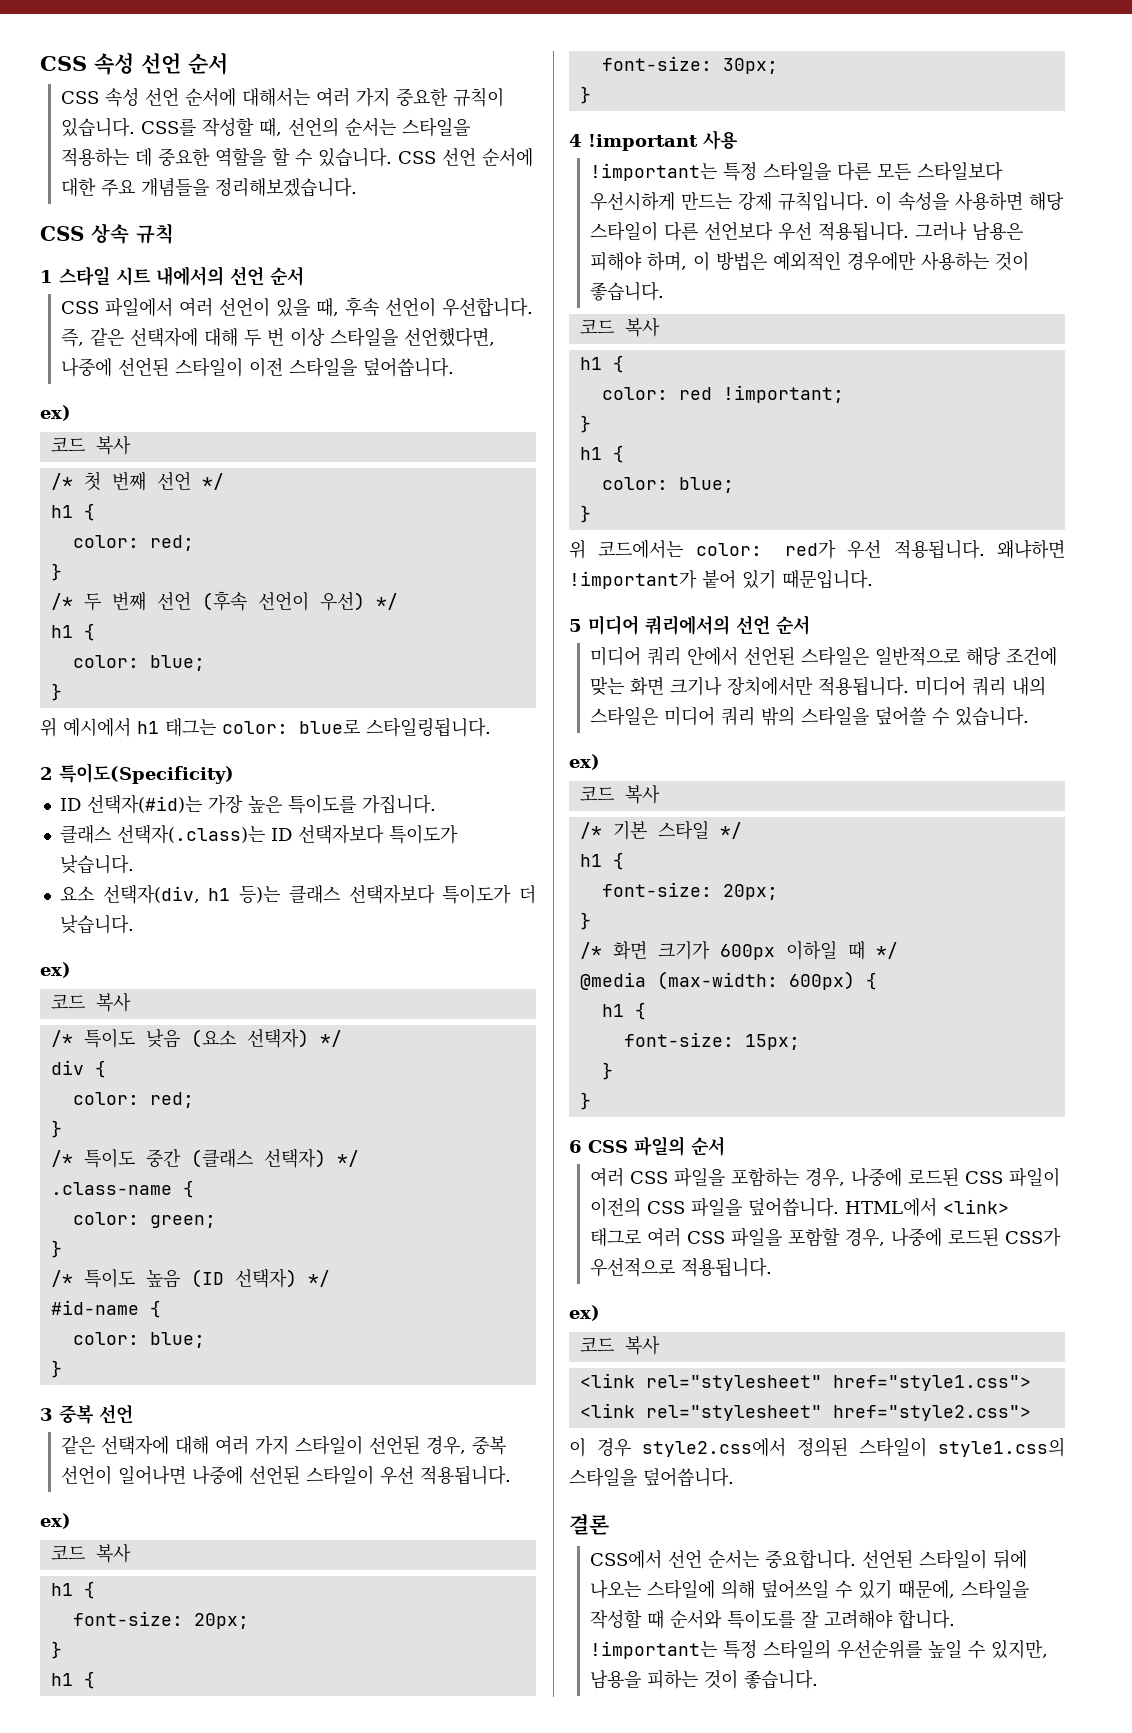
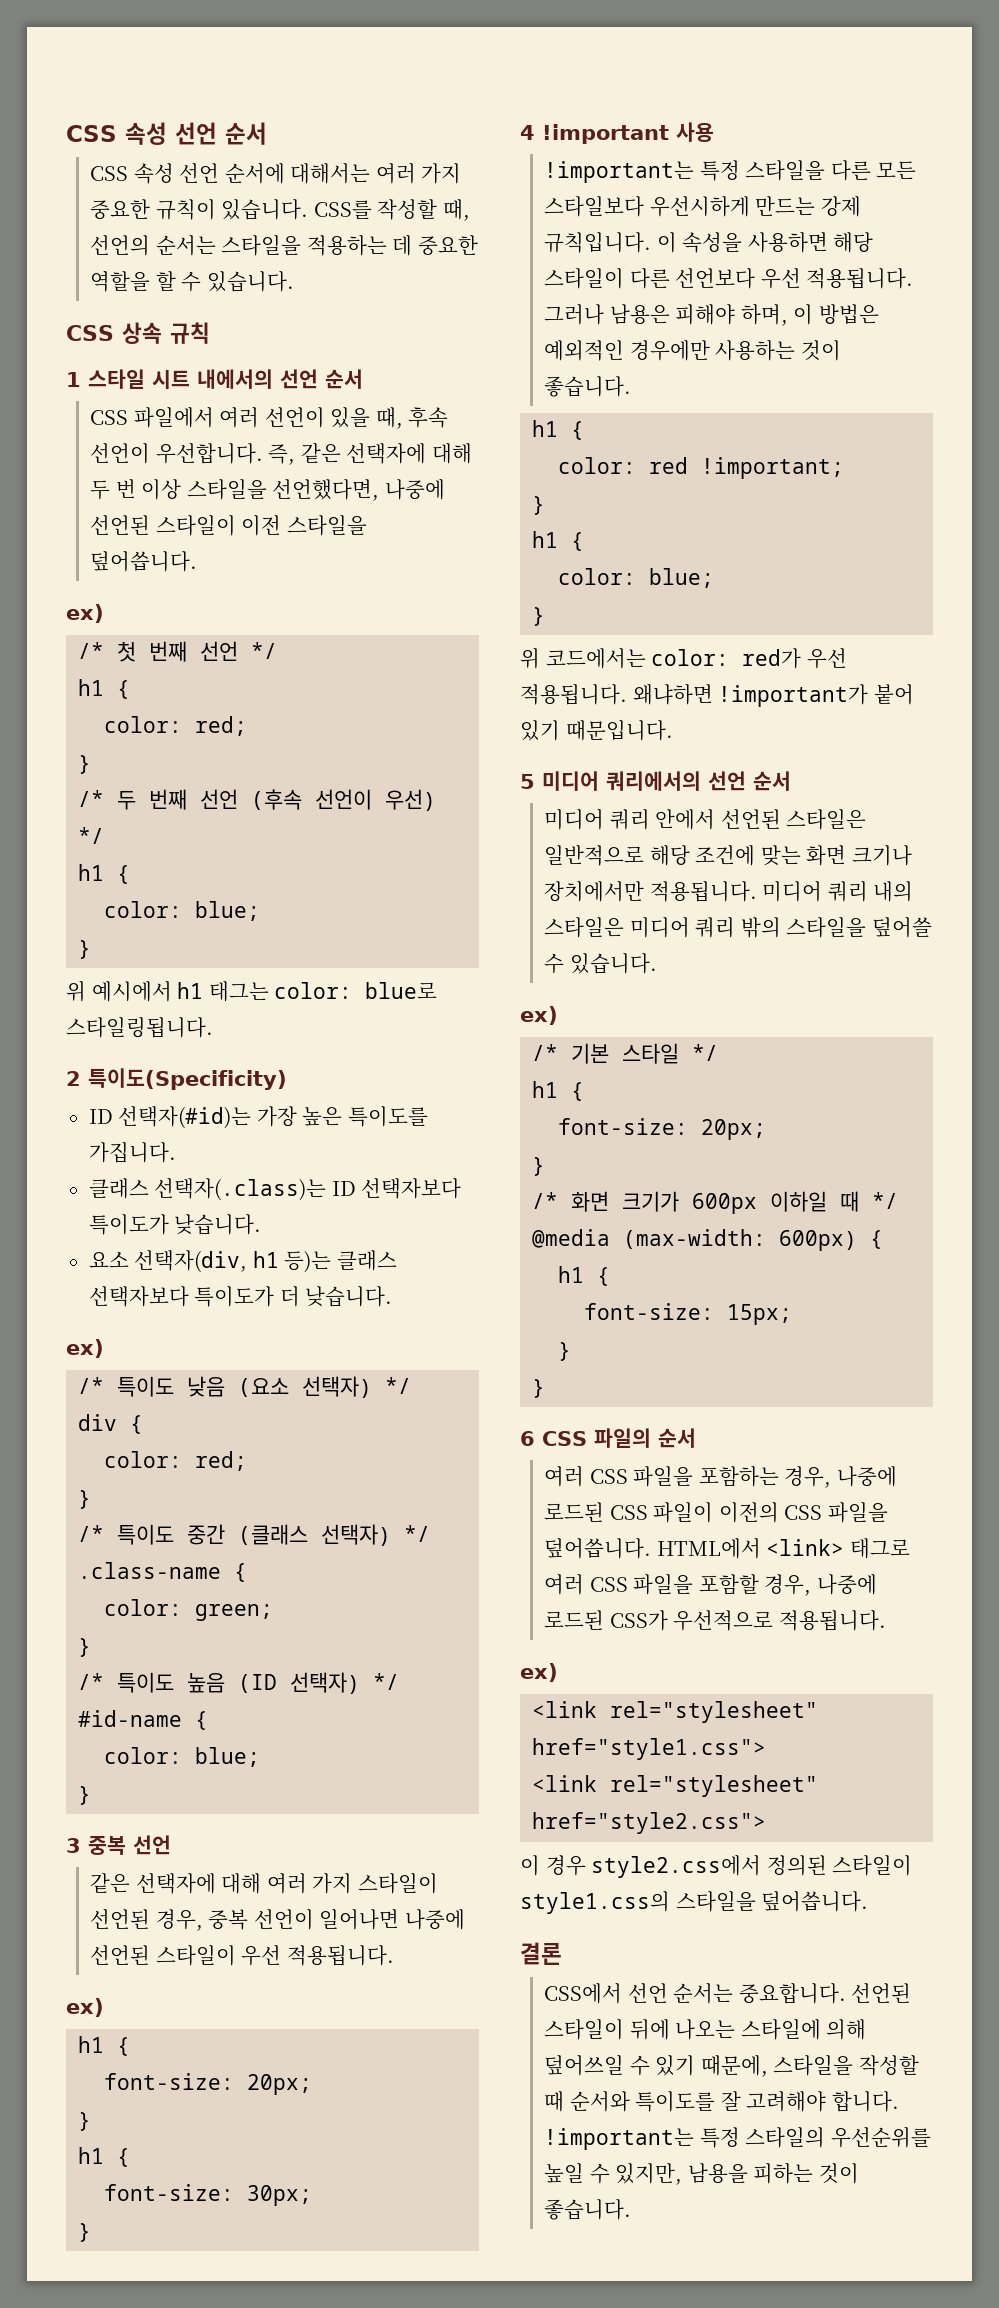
- CSS 선언 순서에 대한 주요 개념들을 정리해보겠습니다.
  즉, 같은 선택자에 대해 두 번 이상 스타일을 선언했다면, 나중에 선언된 스타일이 이전 스타일을 덮어씁니다.
  ex)
- 코드 복사
  요소 선택자(div, h1 등)는 클래스 선택자보다 특이도가 더 낮습니다.
  ex)
- 코드 복사
  같은 선택자에 대해 여러 가지 스타일이 선언된 경우, 중복 선언이 일어나면 나중에 선언된 스타일이 우선 적용됩니다.
  ex)
- 코드 복사
  그러나 남용은 피해야 하며, 이 방법은 예외적인 경우에만 사용하는 것이 좋습니다.
- 코드 복사
  미디어 쿼리 내의 스타일은 미디어 쿼리 밖의 스타일을 덮어쓸 수 있습니다.
  ex)
- 코드 복사
  HTML에서 <link> 태그로 여러 CSS 파일을 포함할 경우, 나중에 로드된 CSS가 우선적으로 적용됩니다.
  ex)
- 코드 복사

